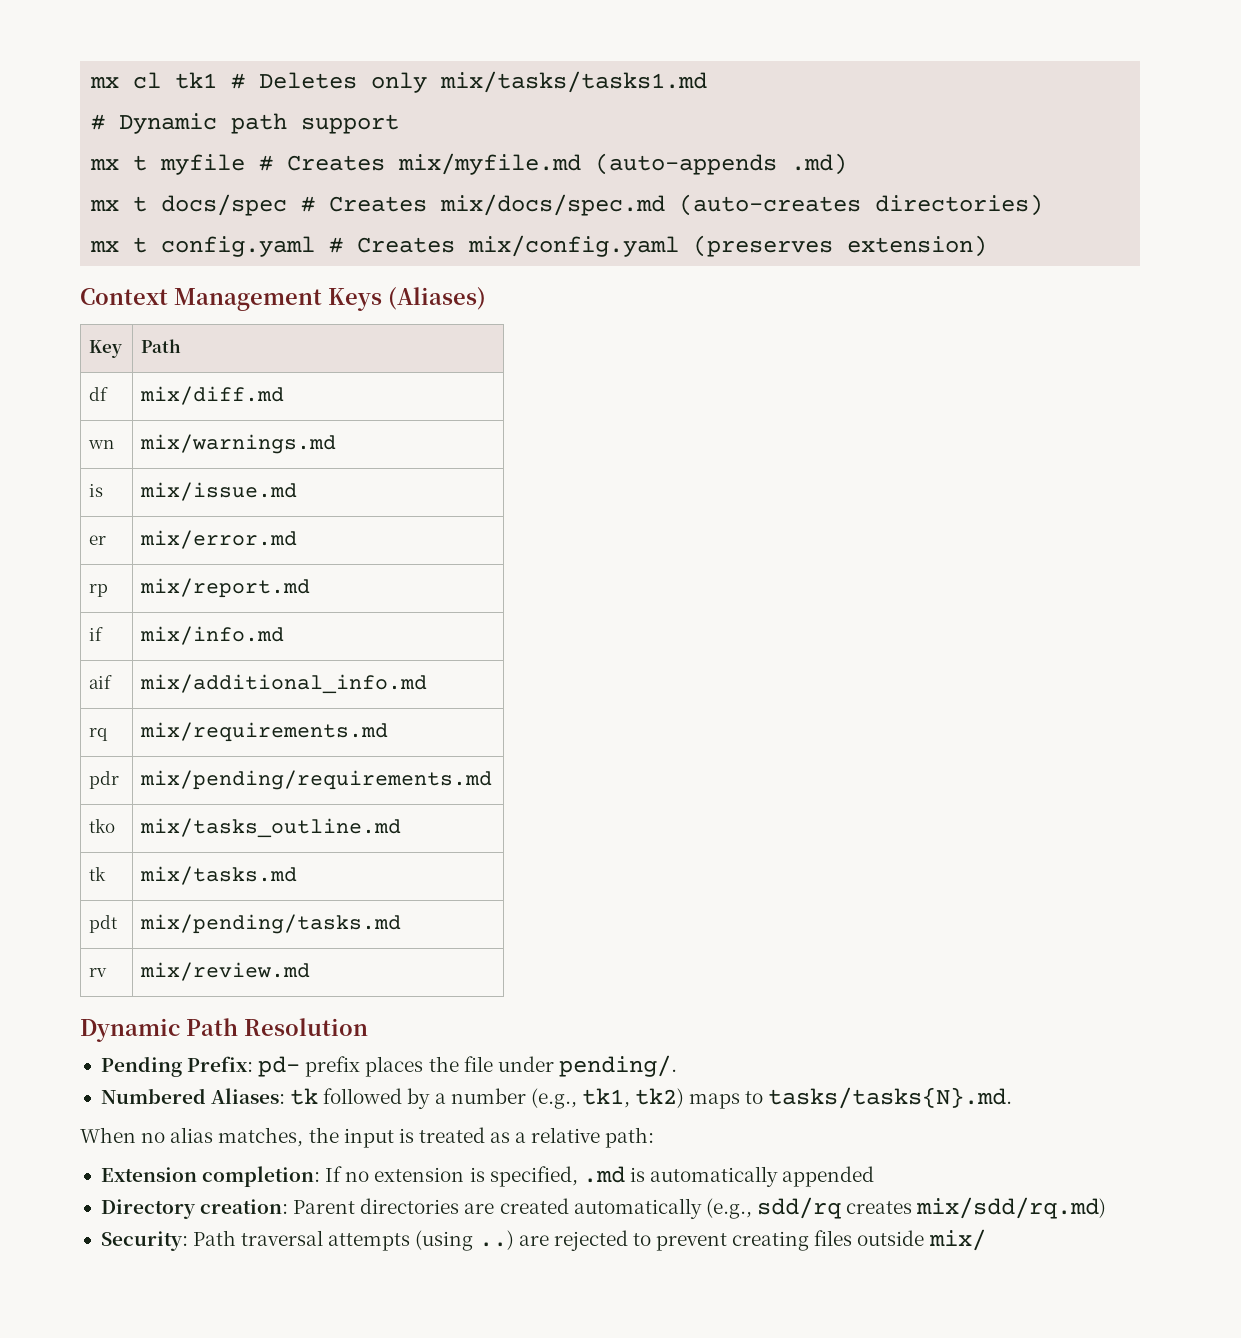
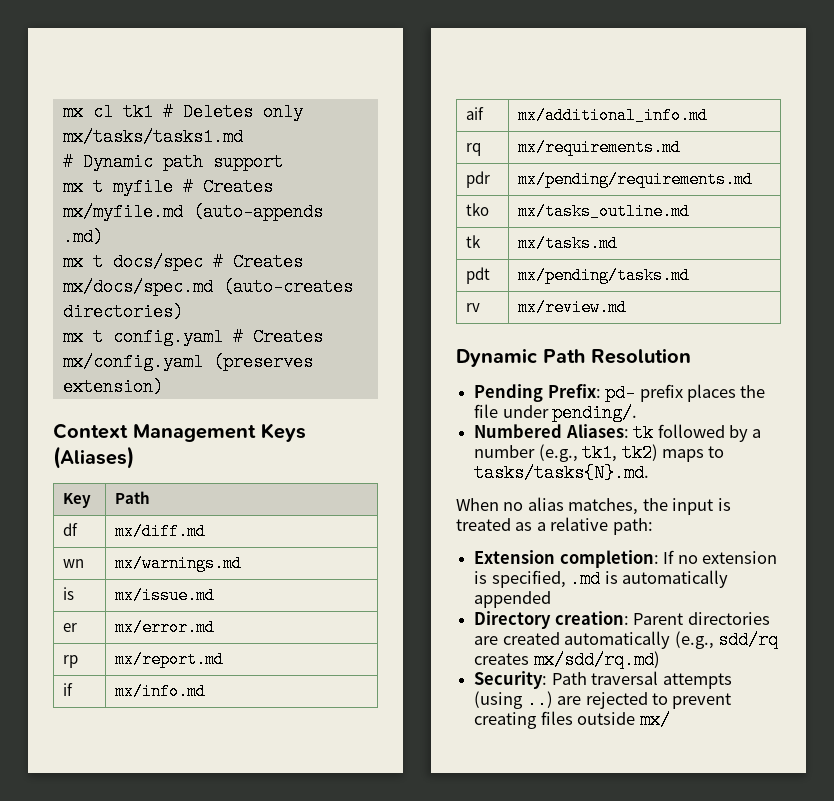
- mx cl tk1 # Deletes only mix/tasks/tasks1.md
+ mx cl tk1 # Deletes only mx/tasks/tasks1.md
- mx t myfile # Creates mix/myfile.md (auto-appends .md)
+ mx t myfile # Creates mx/myfile.md (auto-appends .md)
- mx t docs/spec # Creates mix/docs/spec.md (auto-creates directories)
+ mx t docs/spec # Creates mx/docs/spec.md (auto-creates directories)
- mx t config.yaml # Creates mix/config.yaml (preserves extension)
+ mx t config.yaml # Creates mx/config.yaml (preserves extension)
- df | mix/diff.md
+ df | mx/diff.md
- wn | mix/warnings.md
+ wn | mx/warnings.md
- is | mix/issue.md
+ is | mx/issue.md
- er | mix/error.md
+ er | mx/error.md
- rp | mix/report.md
+ rp | mx/report.md
- if | mix/info.md
+ if | mx/info.md
- aif | mix/additional_info.md
+ aif | mx/additional_info.md
- rq | mix/requirements.md
+ rq | mx/requirements.md
- pdr | mix/pending/requirements.md
+ pdr | mx/pending/requirements.md
- tko | mix/tasks_outline.md
+ tko | mx/tasks_outline.md
- tk | mix/tasks.md
+ tk | mx/tasks.md
- pdt | mix/pending/tasks.md
+ pdt | mx/pending/tasks.md
- rv | mix/review.md
+ rv | mx/review.md
- Directory creation: Parent directories are created automatically (e.g., sdd/rq creates mix/sdd/rq.md)
+ Directory creation: Parent directories are created automatically (e.g., sdd/rq creates mx/sdd/rq.md)
- Security: Path traversal attempts (using ..) are rejected to prevent creating files outside mix/
+ Security: Path traversal attempts (using ..) are rejected to prevent creating files outside mx/

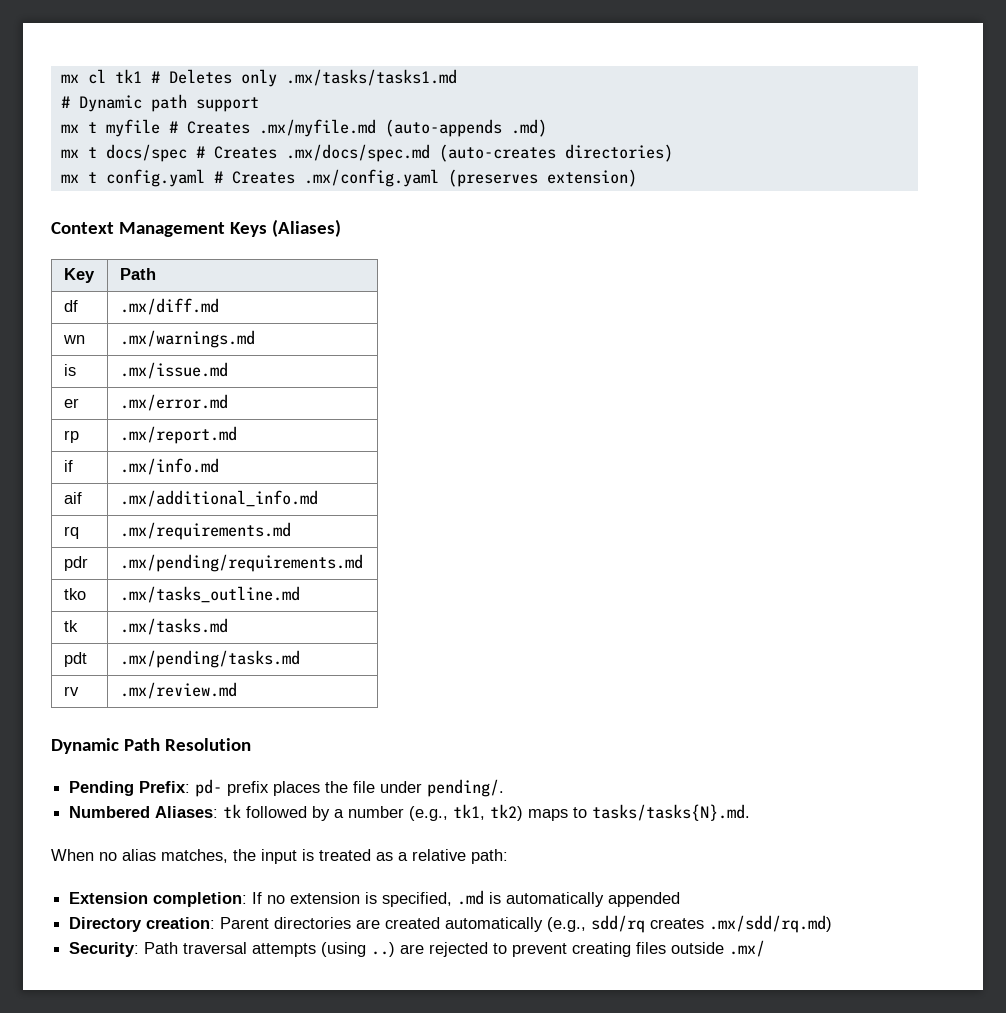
- mx cl tk1 # Deletes only mx/tasks/tasks1.md
+ mx cl tk1 # Deletes only .mx/tasks/tasks1.md
- mx t myfile # Creates mx/myfile.md (auto-appends .md)
+ mx t myfile # Creates .mx/myfile.md (auto-appends .md)
- mx t docs/spec # Creates mx/docs/spec.md (auto-creates directories)
+ mx t docs/spec # Creates .mx/docs/spec.md (auto-creates directories)
- mx t config.yaml # Creates mx/config.yaml (preserves extension)
+ mx t config.yaml # Creates .mx/config.yaml (preserves extension)
- df | mx/diff.md
+ df | .mx/diff.md
- wn | mx/warnings.md
+ wn | .mx/warnings.md
- is | mx/issue.md
+ is | .mx/issue.md
- er | mx/error.md
+ er | .mx/error.md
- rp | mx/report.md
+ rp | .mx/report.md
- if | mx/info.md
+ if | .mx/info.md
- aif | mx/additional_info.md
+ aif | .mx/additional_info.md
- rq | mx/requirements.md
+ rq | .mx/requirements.md
- pdr | mx/pending/requirements.md
+ pdr | .mx/pending/requirements.md
- tko | mx/tasks_outline.md
+ tko | .mx/tasks_outline.md
- tk | mx/tasks.md
+ tk | .mx/tasks.md
- pdt | mx/pending/tasks.md
+ pdt | .mx/pending/tasks.md
- rv | mx/review.md
+ rv | .mx/review.md
- Directory creation: Parent directories are created automatically (e.g., sdd/rq creates mx/sdd/rq.md)
+ Directory creation: Parent directories are created automatically (e.g., sdd/rq creates .mx/sdd/rq.md)
- Security: Path traversal attempts (using ..) are rejected to prevent creating files outside mx/
+ Security: Path traversal attempts (using ..) are rejected to prevent creating files outside .mx/

